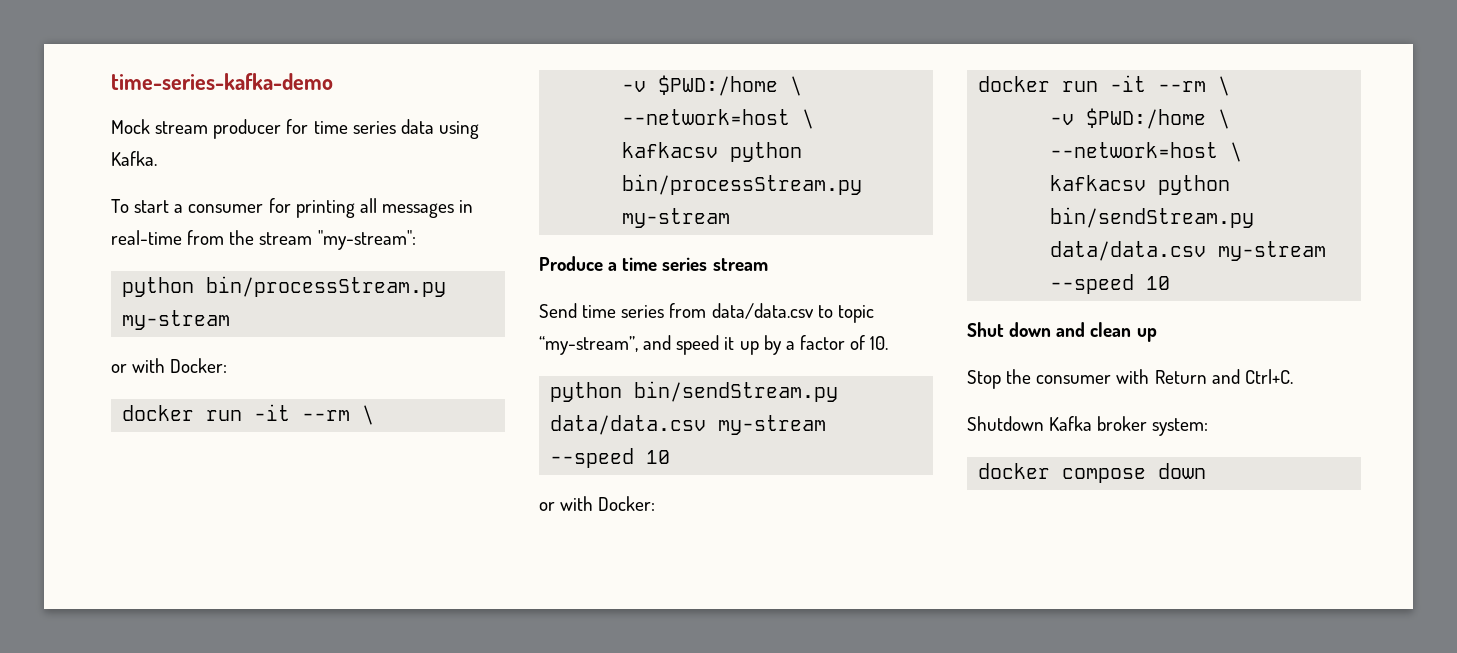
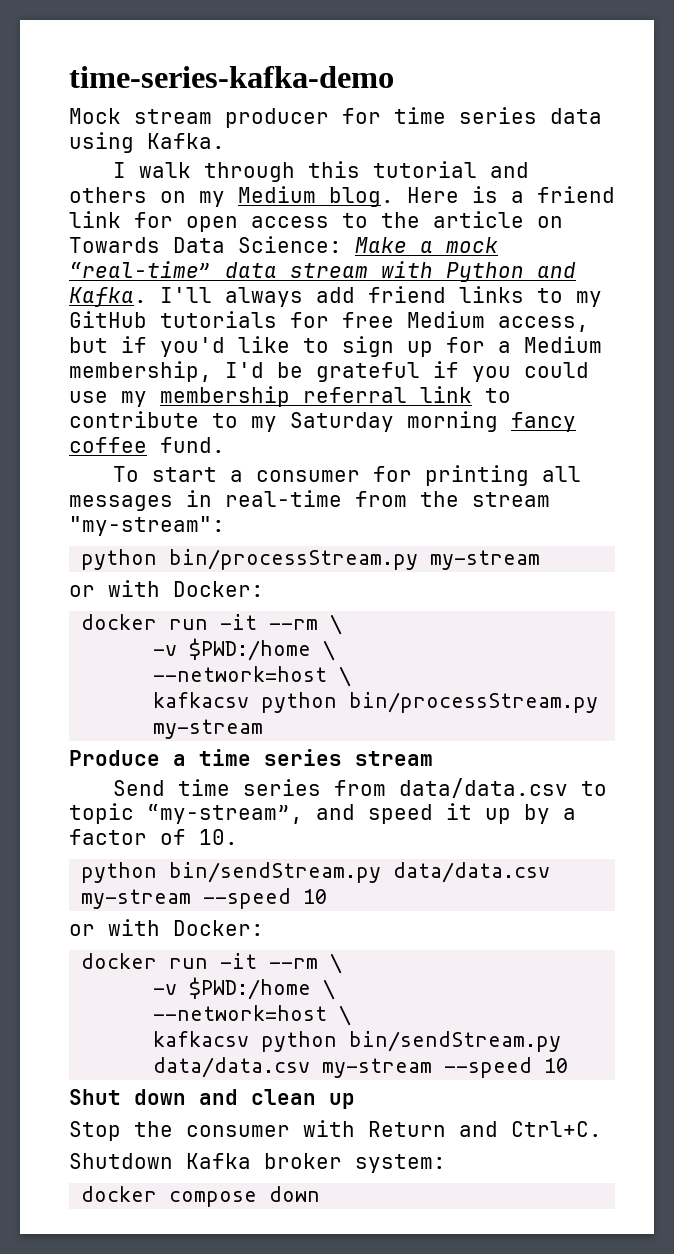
+ I walk through this tutorial and others on my Medium blog. Here is a friend link for open access to the article on Towards Data Science: Make a mock “real-time” data stream with Python and Kafka. I'll always add friend links to my GitHub tutorials for free Medium access, but if you'd like to sign up for a Medium membership, I'd be grateful if you could use my membership referral link to contribute to my Saturday morning fancy coffee fund.

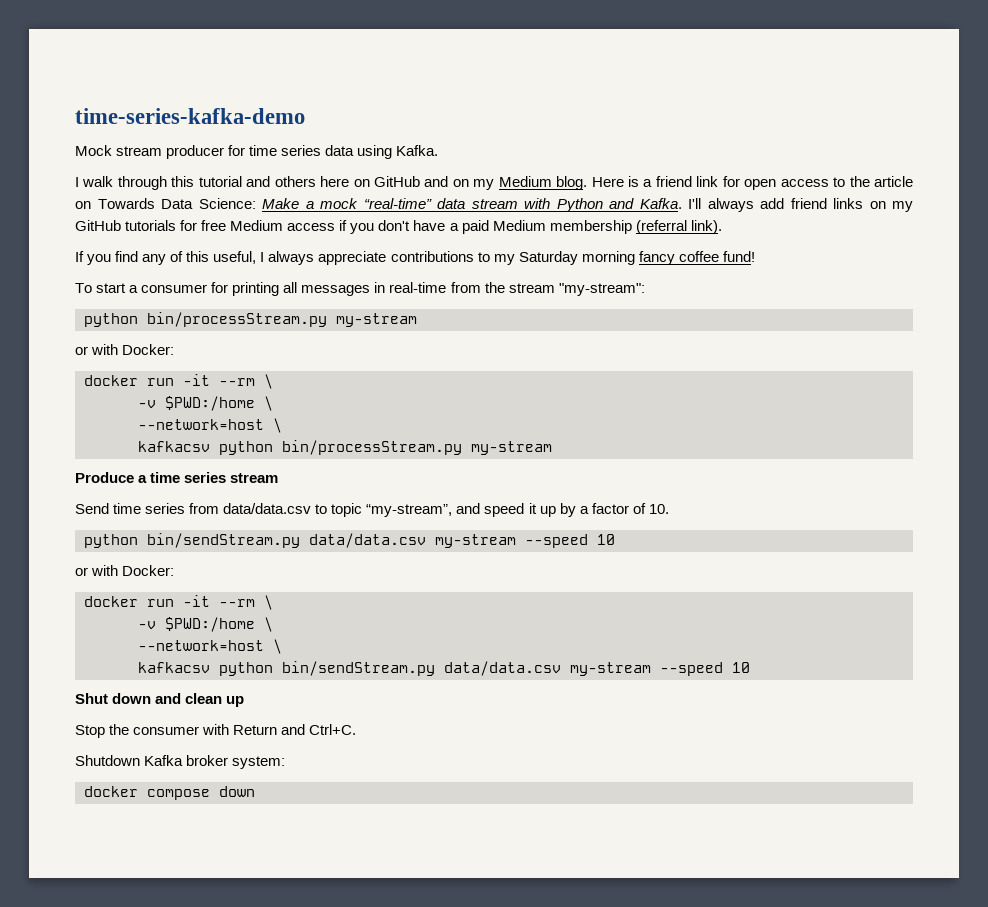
- I walk through this tutorial and others on my Medium blog.
+ I walk through this tutorial and others here on GitHub and on my Medium blog.
- I'll always add friend links to my GitHub tutorials for free Medium access, but if you'd like to sign up for a Medium membership, I'd be grateful if you could use my membership referral link to contribute to my Saturday morning fancy coffee fund.
+ I'll always add friend links on my GitHub tutorials for free Medium access if you don't have a paid Medium membership (referral link).
+ If you find any of this useful, I always appreciate contributions to my Saturday morning fancy coffee fund!

